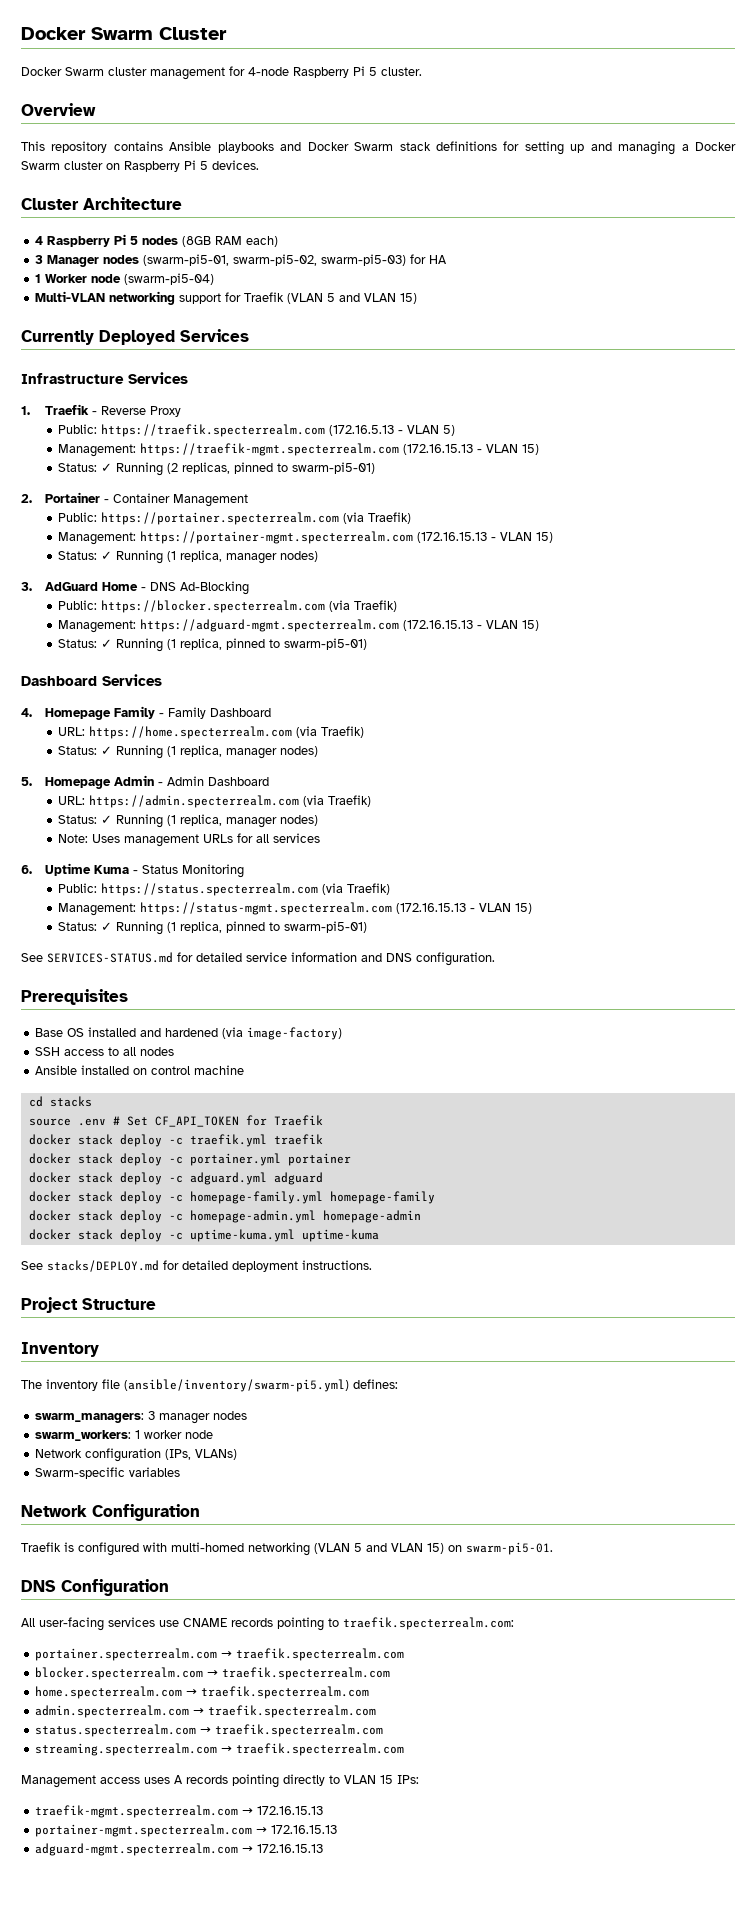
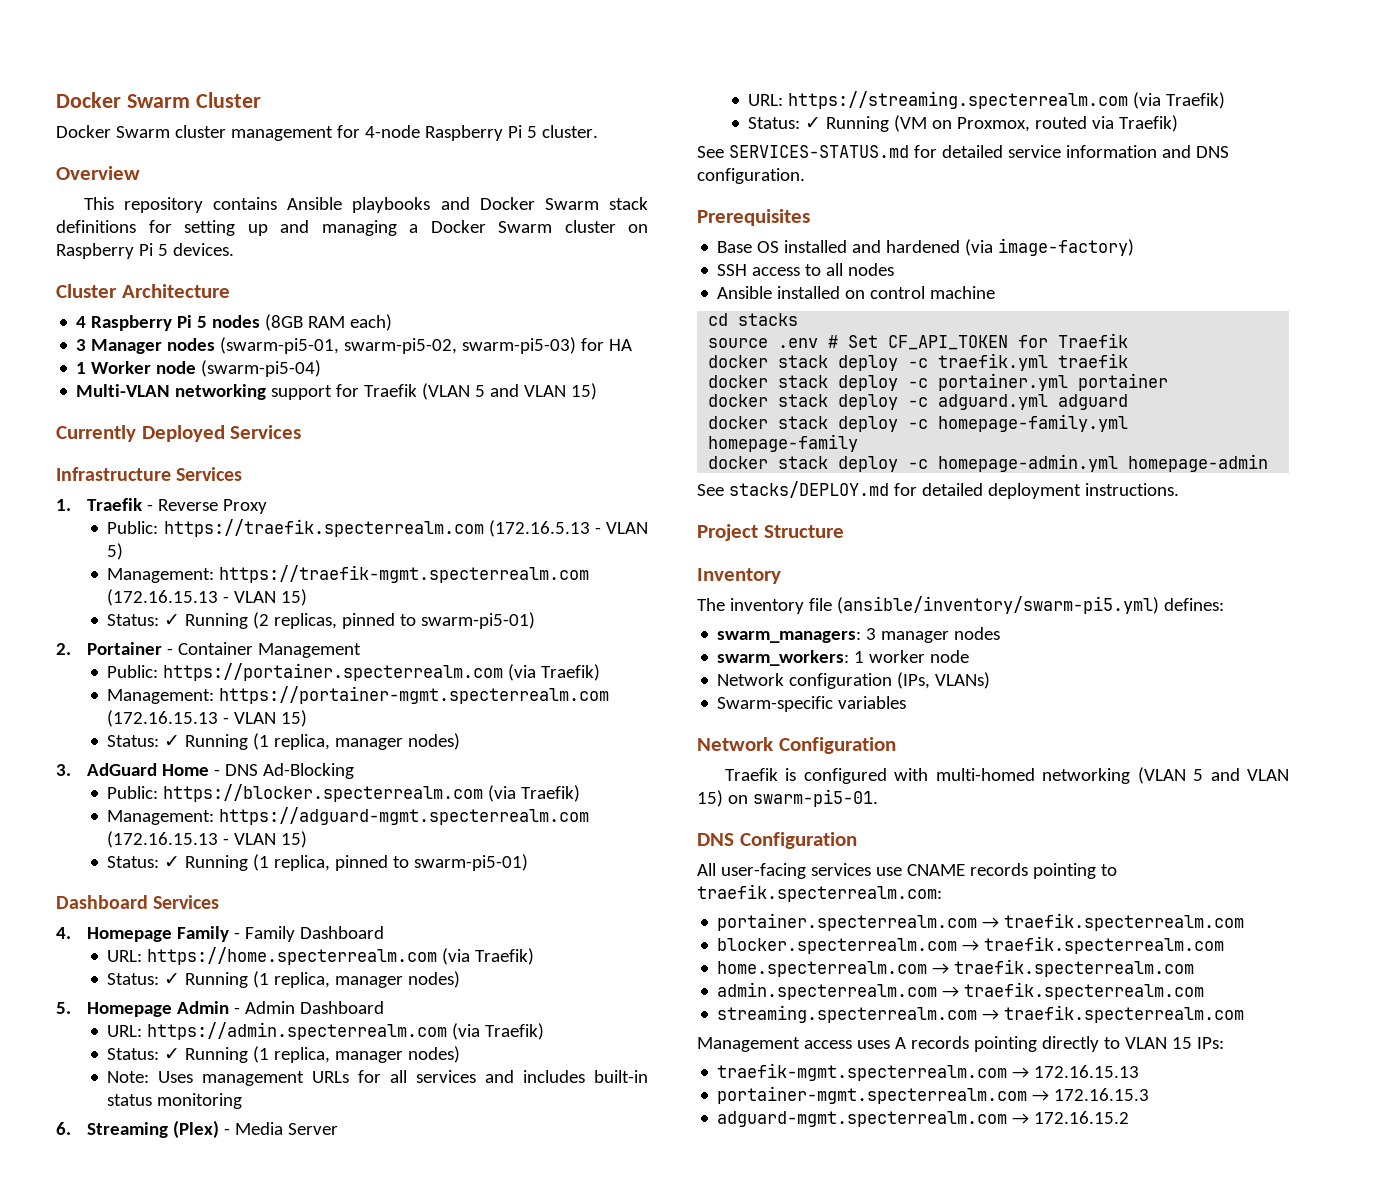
- Note: Uses management URLs for all services
- 6. Uptime Kuma - Status Monitoring
- Public: https://status.specterrealm.com (via Traefik)
- Management: https://status-mgmt.specterrealm.com (172.16.15.13 - VLAN 15)
- Status: ✓ Running (1 replica, pinned to swarm-pi5-01)
+ Note: Uses management URLs for all services and includes built-in status monitoring
+ 6. Streaming (Plex) - Media Server
+ URL: https://streaming.specterrealm.com (via Traefik)
+ Status: ✓ Running (VM on Proxmox, routed via Traefik)
- docker stack deploy -c uptime-kuma.yml uptime-kuma
- status.specterrealm.com → traefik.specterrealm.com
- portainer-mgmt.specterrealm.com → 172.16.15.13
+ portainer-mgmt.specterrealm.com → 172.16.15.3
- adguard-mgmt.specterrealm.com → 172.16.15.13
+ adguard-mgmt.specterrealm.com → 172.16.15.2

